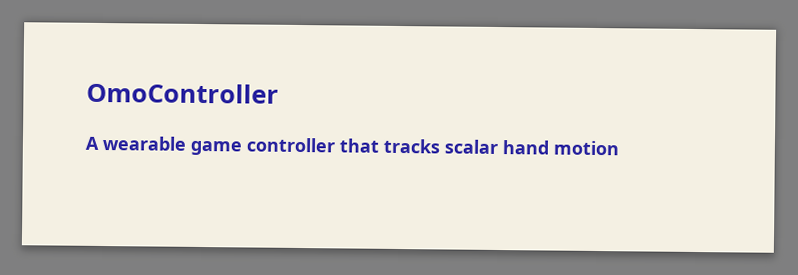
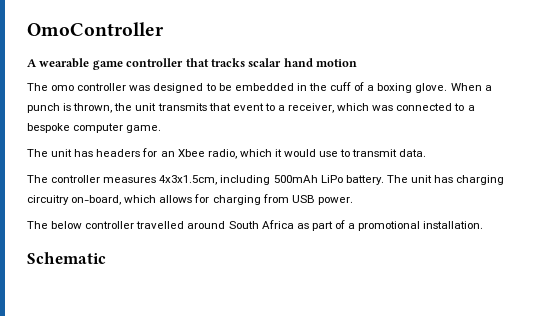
+ The omo controller was designed to be embedded in the cuff of a boxing glove. When a punch is thrown, the unit transmits that event to a receiver, which was connected to a bespoke computer game.
+ The unit has headers for an Xbee radio, which it would use to transmit data.
+ The controller measures 4x3x1.5cm, including 500mAh LiPo battery. The unit has charging circuitry on-board, which allows for charging from USB power.
+ The below controller travelled around South Africa as part of a promotional installation.
+ Schematic

